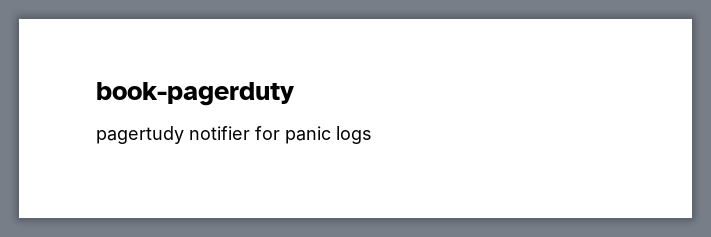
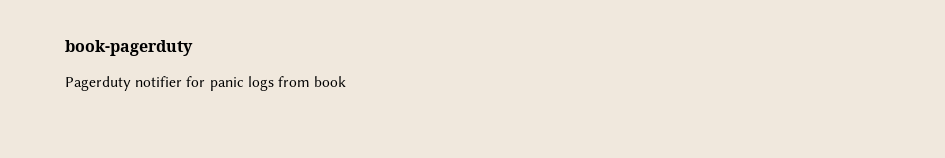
- pagertudy notifier for panic logs
+ Pagerduty notifier for panic logs from book

